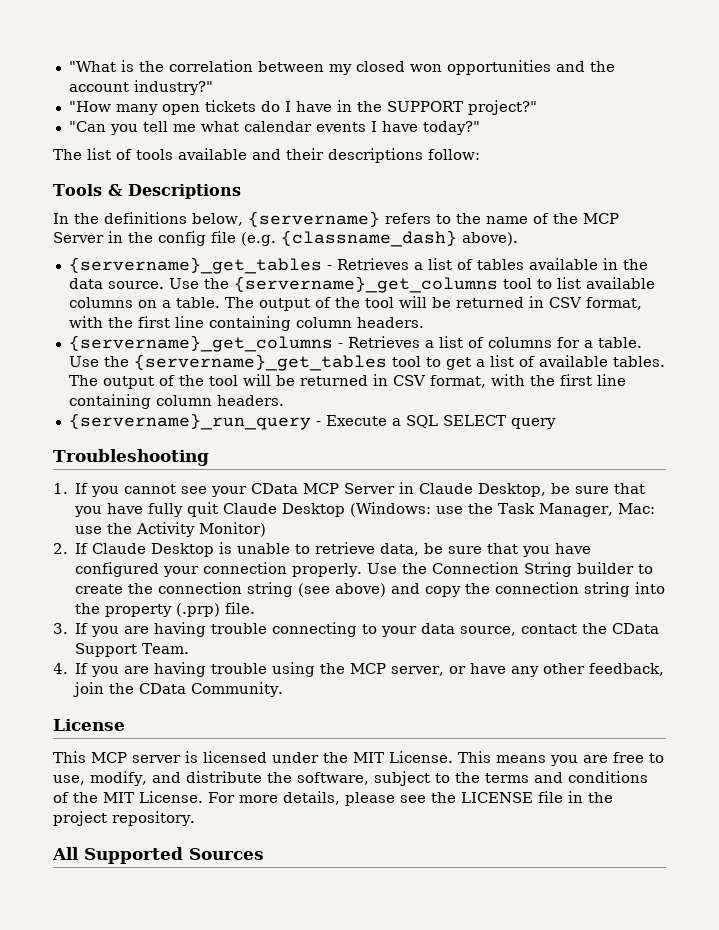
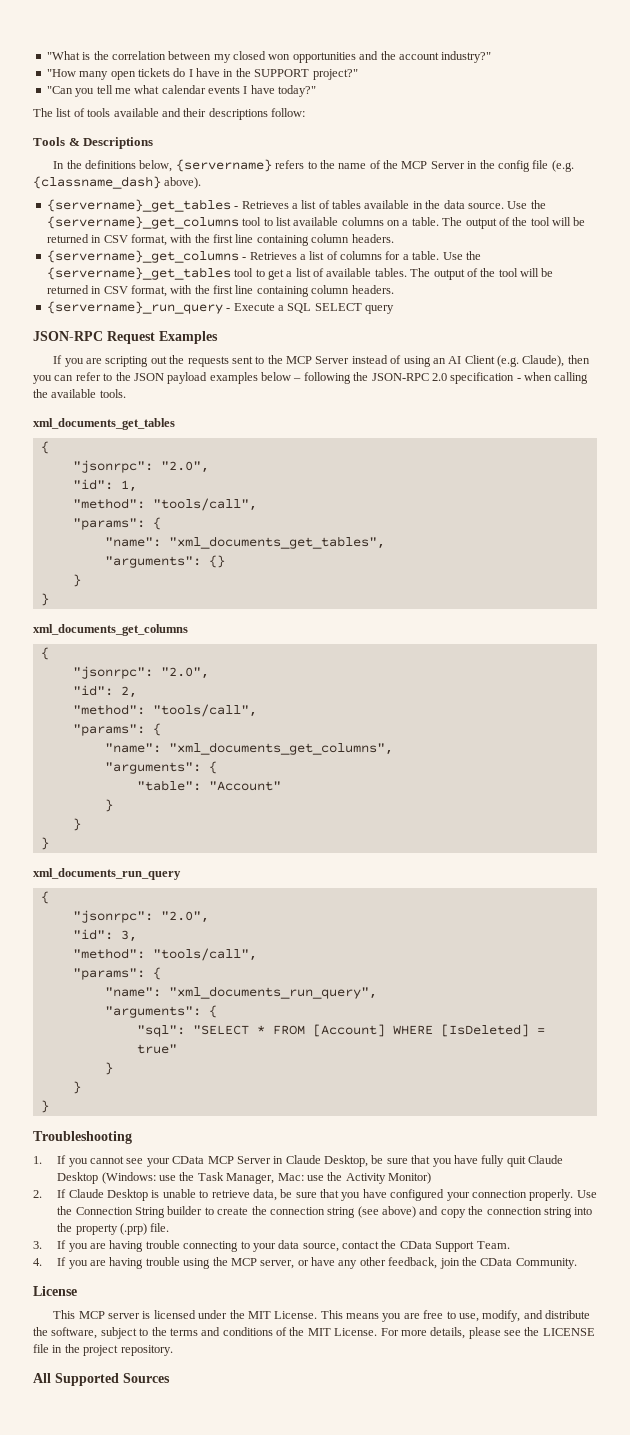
+ JSON-RPC Request Examples
+ If you are scripting out the requests sent to the MCP Server instead of using an AI Client (e.g. Claude), then you can refer to the JSON payload examples below – following the JSON-RPC 2.0 specification - when calling the available tools.
+ xml_documents_get_tables
+ {
+ "jsonrpc": "2.0",
+ "id": 1,
+ "method": "tools/call",
+ "params": {
+ "name": "xml_documents_get_tables",
+ "arguments": {}
+ }
+ }
+ xml_documents_get_columns
+ {
+ "jsonrpc": "2.0",
+ "id": 2,
+ "method": "tools/call",
+ "params": {
+ "name": "xml_documents_get_columns",
+ "arguments": {
+ "table": "Account"
+ }
+ }
+ }
+ xml_documents_run_query
+ {
+ "jsonrpc": "2.0",
+ "id": 3,
+ "method": "tools/call",
+ "params": {
+ "name": "xml_documents_run_query",
+ "arguments": {
+ "sql": "SELECT * FROM [Account] WHERE [IsDeleted] = true"
+ }
+ }
+ }

